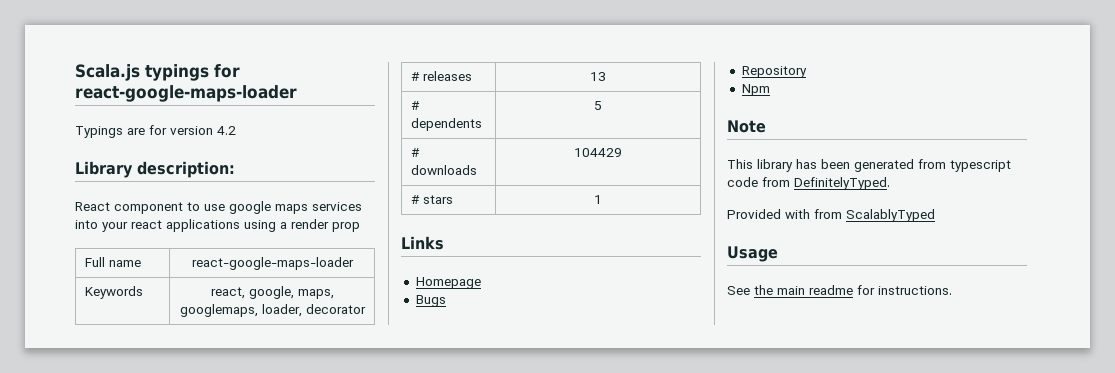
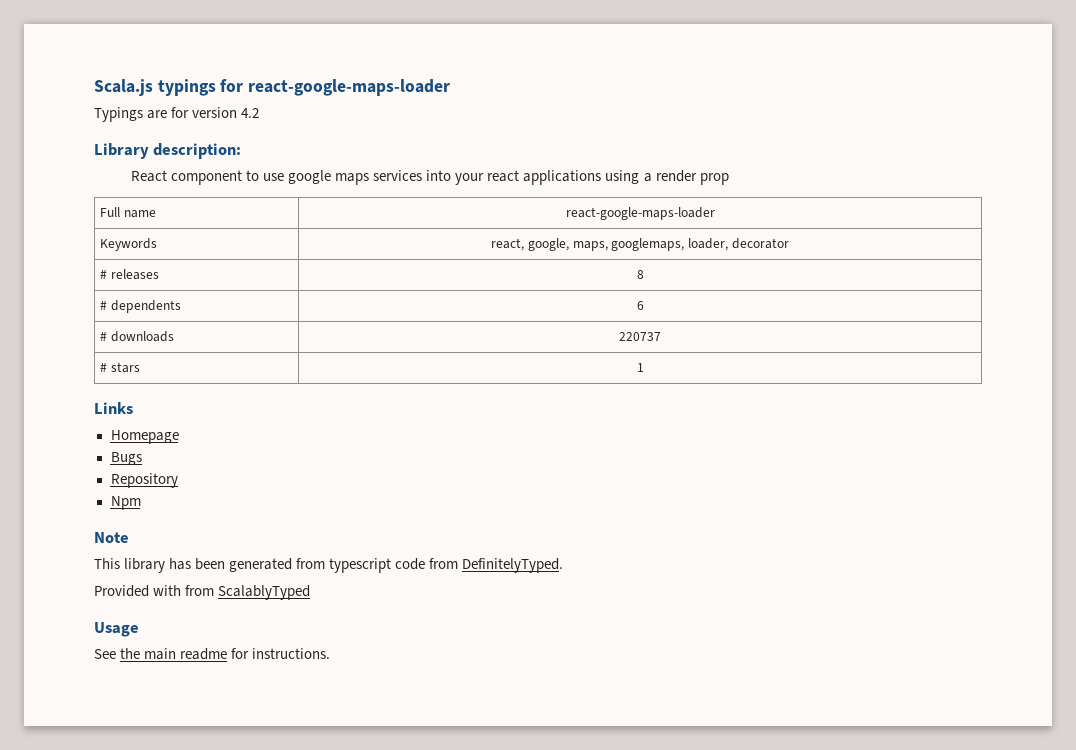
- # releases | 13
+ # releases | 8
- # dependents | 5
+ # dependents | 6
- # downloads | 104429
+ # downloads | 220737

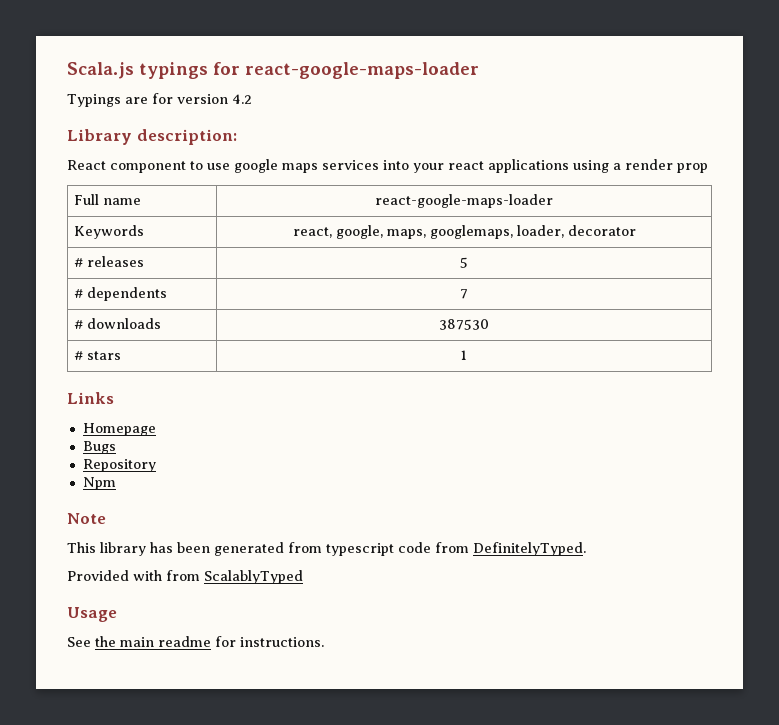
- # releases | 8
+ # releases | 5
- # dependents | 6
+ # dependents | 7
- # downloads | 220737
+ # downloads | 387530

